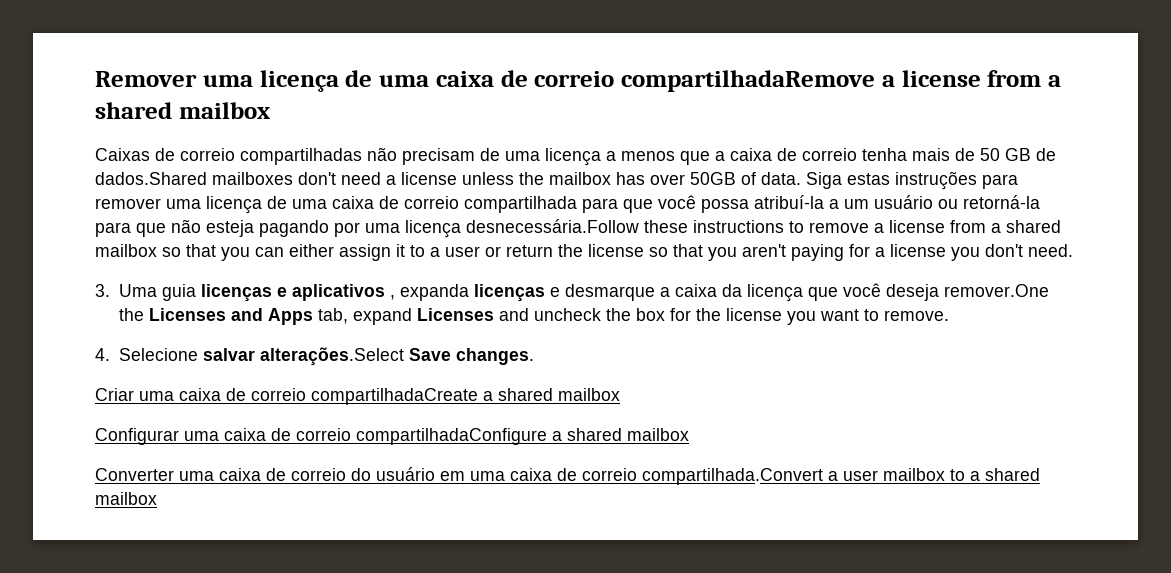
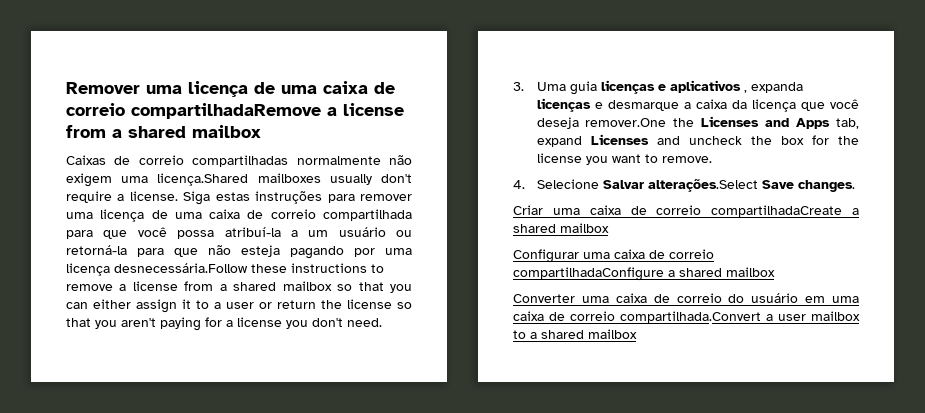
- Caixas de correio compartilhadas não precisam de uma licença a menos que a caixa de correio tenha mais de 50 GB de dados.Shared mailboxes don't need a license unless the mailbox has over 50GB of data.
+ Caixas de correio compartilhadas normalmente não exigem uma licença.Shared mailboxes usually don't require a license.
- 4. Selecione salvar alterações.Select Save changes.
+ 4. Selecione Salvar alterações.Select Save changes.

